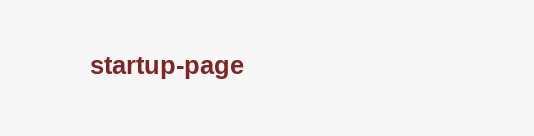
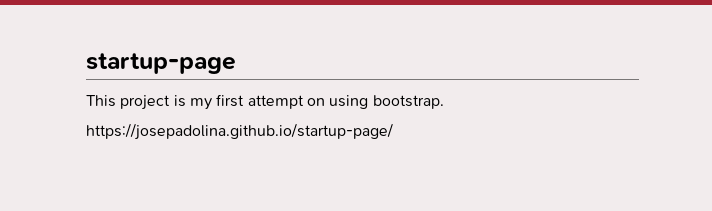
+ This project is my first attempt on using bootstrap.
+ https://josepadolina.github.io/startup-page/

